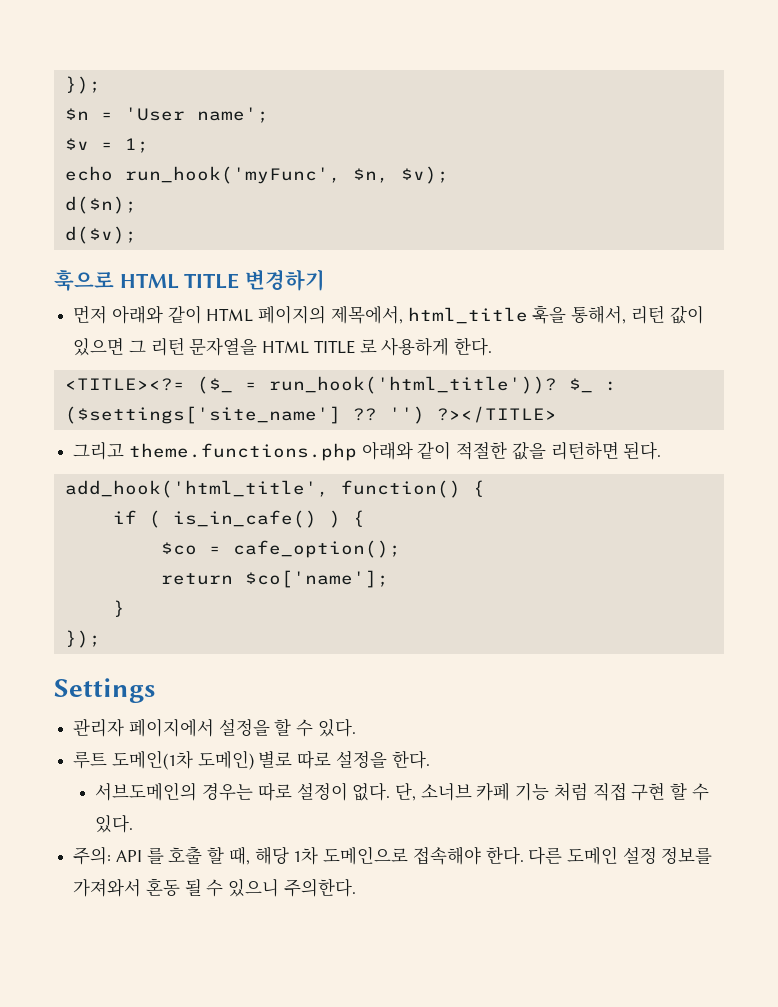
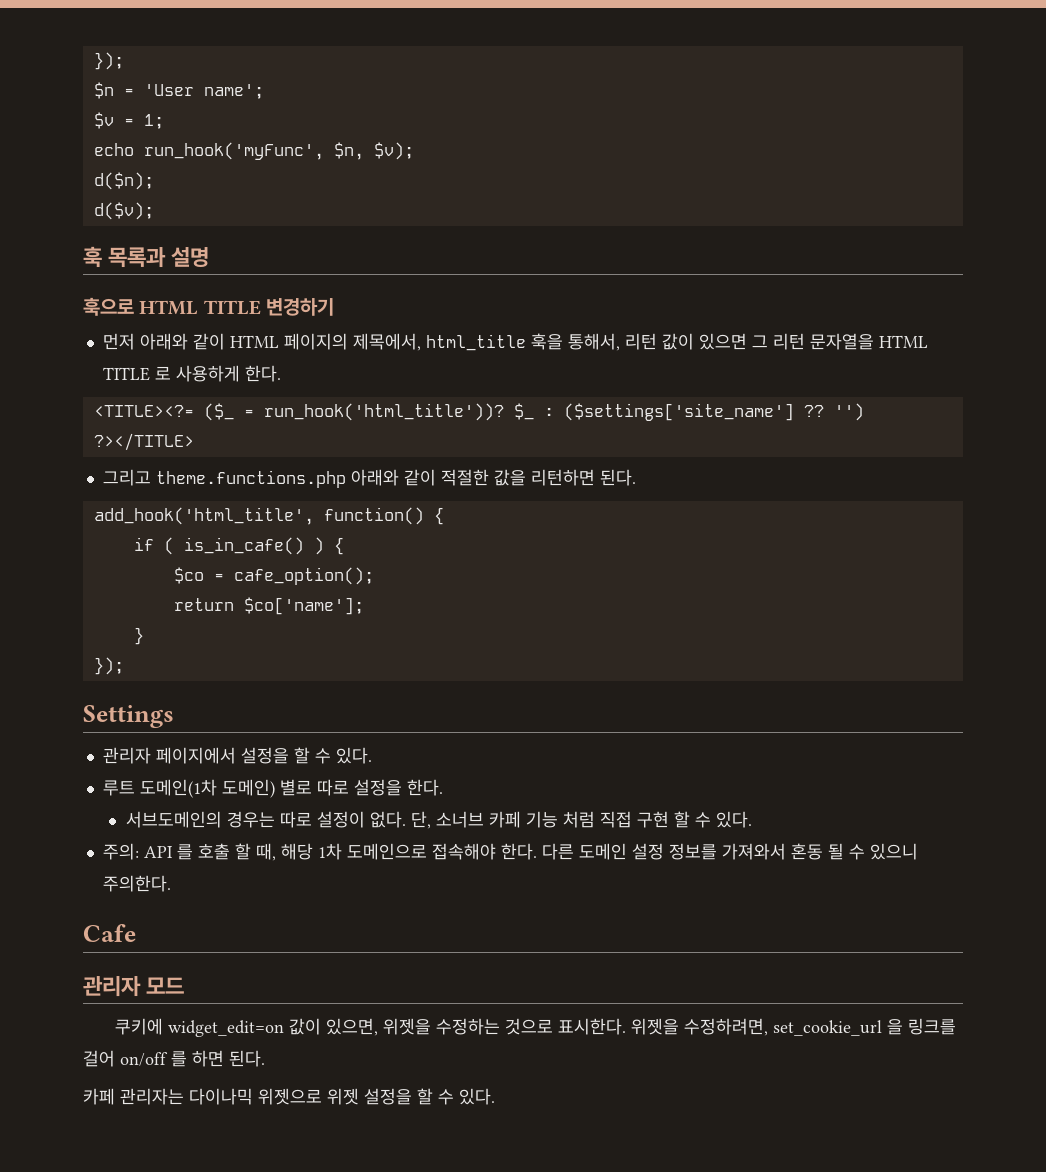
+ 훅 목록과 설명
+ Cafe
+ 관리자 모드
+ 쿠키에 widget_edit=on 값이 있으면, 위젯을 수정하는 것으로 표시한다. 위젯을 수정하려면, set_cookie_url 을 링크를 걸어 on/off 를 하면 된다.
+ 카페 관리자는 다이나믹 위젯으로 위젯 설정을 할 수 있다.

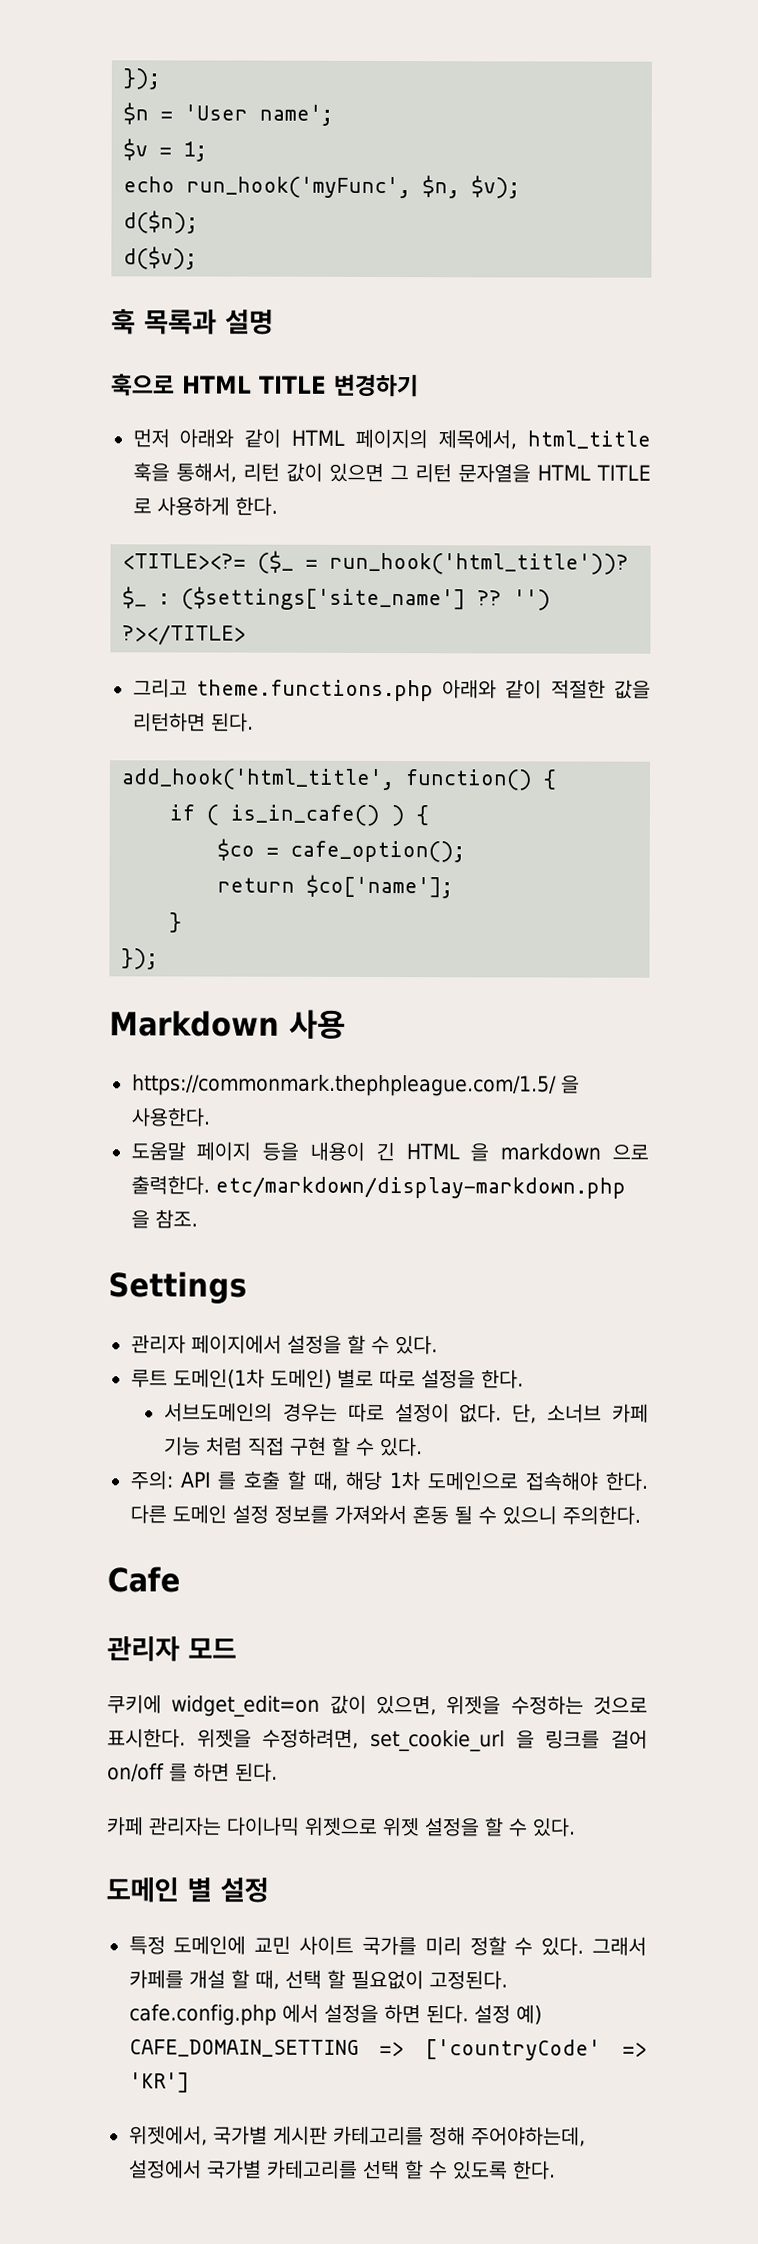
+ Markdown 사용
+ https://commonmark.thephpleague.com/1.5/ 을 사용한다.
+ 도움말 페이지 등을 내용이 긴 HTML 을 markdown 으로 출력한다. etc/markdown/display-markdown.php 을 참조.
+ 도메인 별 설정
+ 특정 도메인에 교민 사이트 국가를 미리 정할 수 있다. 그래서 카페를 개설 할 때, 선택 할 필요없이 고정된다. cafe.config.php 에서 설정을 하면 된다. 설정 예) CAFE_DOMAIN_SETTING => ['countryCode' => 'KR']
+ 위젯에서, 국가별 게시판 카테고리를 정해 주어야하는데, 설정에서 국가별 카테고리를 선택 할 수 있도록 한다.

